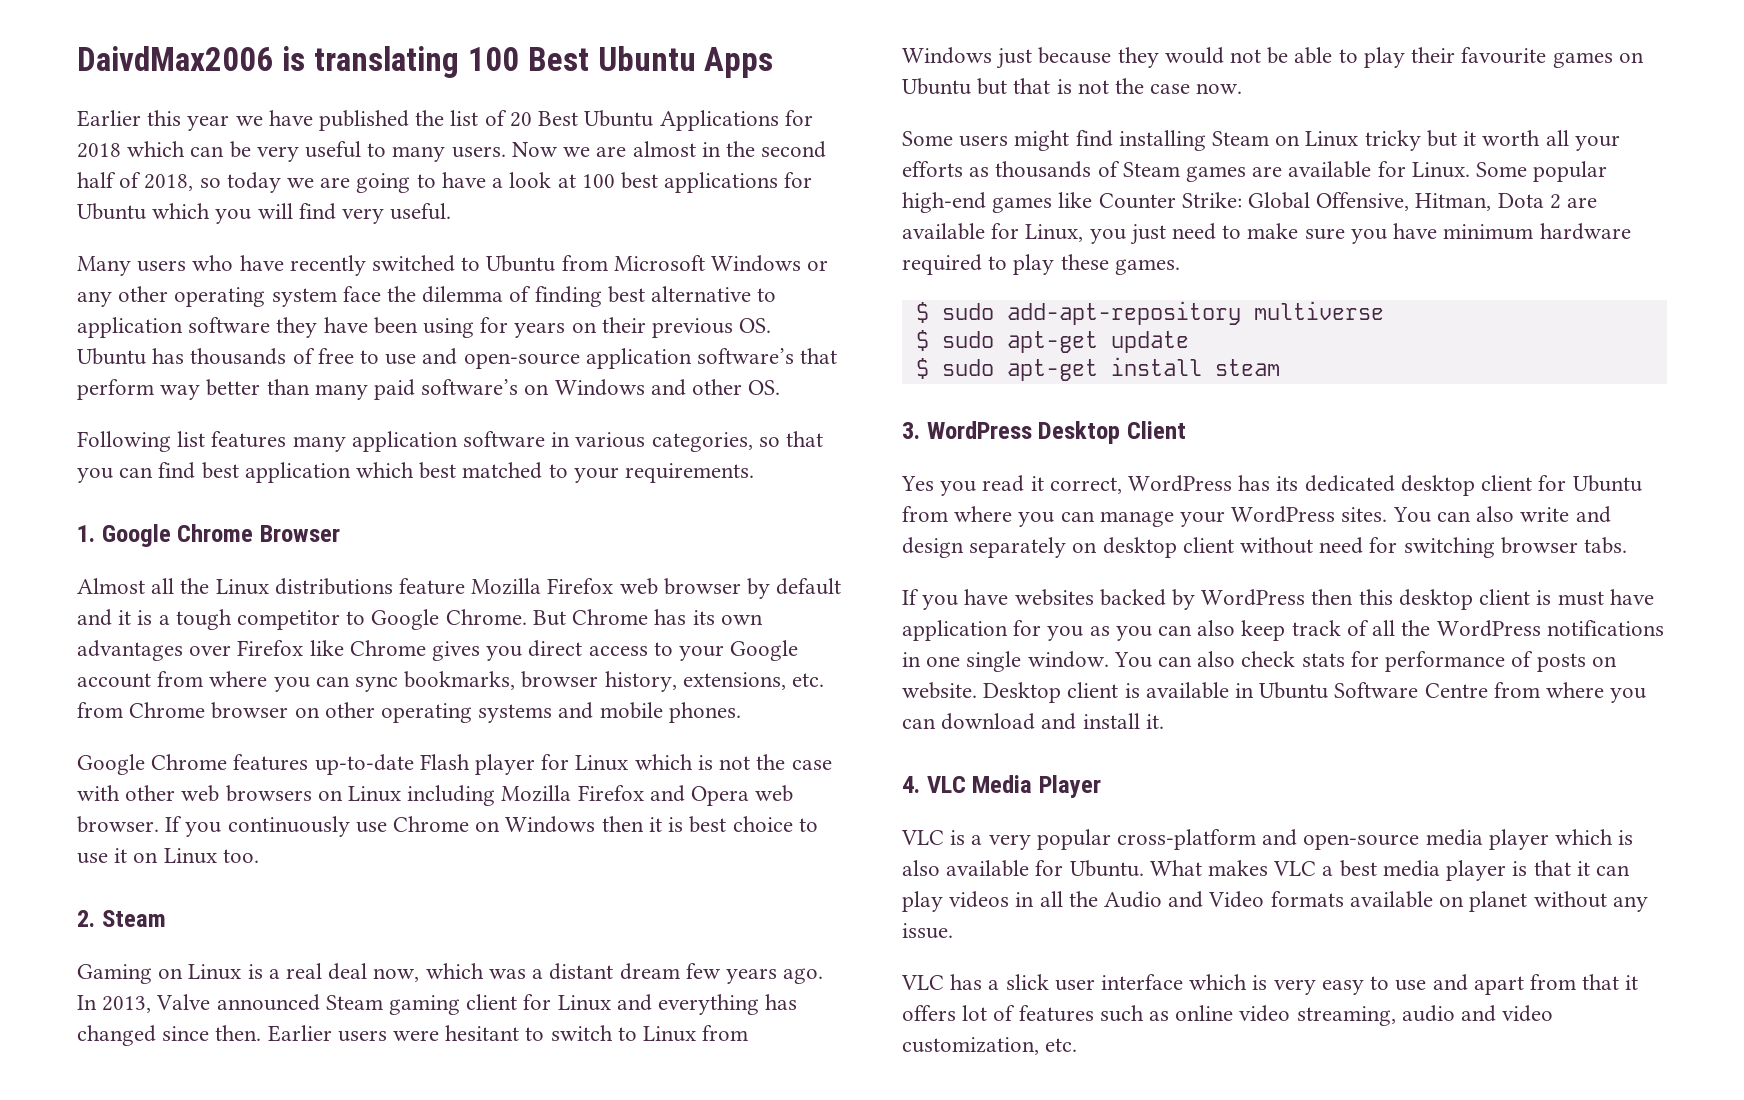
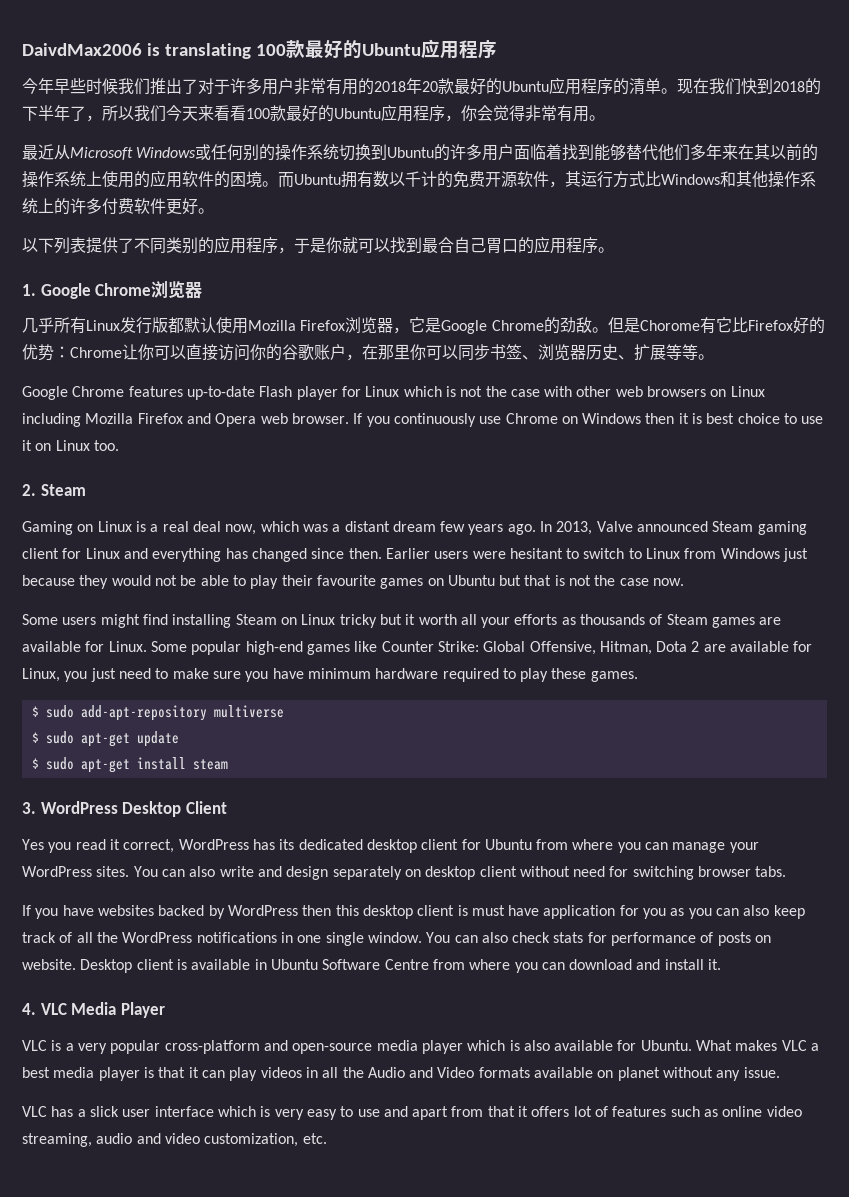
- DaivdMax2006 is translating 100 Best Ubuntu Apps
- Earlier this year we have published the list of 20 Best Ubuntu Applications for 2018 which can be very useful to many users. Now we are almost in the second half of 2018, so today we are going to have a look at 100 best applications for Ubuntu which you will find very useful.
- Many users who have recently switched to Ubuntu from Microsoft Windows or any other operating system face the dilemma of finding best alternative to application software they have been using for years on their previous OS. Ubuntu has thousands of free to use and open-source application software’s that perform way better than many paid software’s on Windows and other OS.
- Following list features many application software in various categories, so that you can find best application which best matched to your requirements.
- 1. Google Chrome Browser
- Almost all the Linux distributions feature Mozilla Firefox web browser by default and it is a tough competitor to Google Chrome. But Chrome has its own advantages over Firefox like Chrome gives you direct access to your Google account from where you can sync bookmarks, browser history, extensions, etc. from Chrome browser on other operating systems and mobile phones.
+ DaivdMax2006 is translating 100款最好的Ubuntu应用程序
+ 今年早些时候我们推出了对于许多用户非常有用的2018年20款最好的Ubuntu应用程序的清单。现在我们快到2018的下半年了，所以我们今天来看看100款最好的Ubuntu应用程序，你会觉得非常有用。
+ 最近从Microsoft Windows或任何别的操作系统切换到Ubuntu的许多用户面临着找到能够替代他们多年来在其以前的操作系统上使用的应用软件的困境。而Ubuntu拥有数以千计的免费开源软件，其运行方式比Windows和其他操作系统上的许多付费软件更好。
+ 以下列表提供了不同类别的应用程序，于是你就可以找到最合自己胃口的应用程序。
+ 1. Google Chrome浏览器
+ 几乎所有Linux发行版都默认使用Mozilla Firefox浏览器，它是Google Chrome的劲敌。但是Chorome有它比Firefox好的优势：Chrome让你可以直接访问你的谷歌账户，在那里你可以同步书签、浏览器历史、扩展等等。

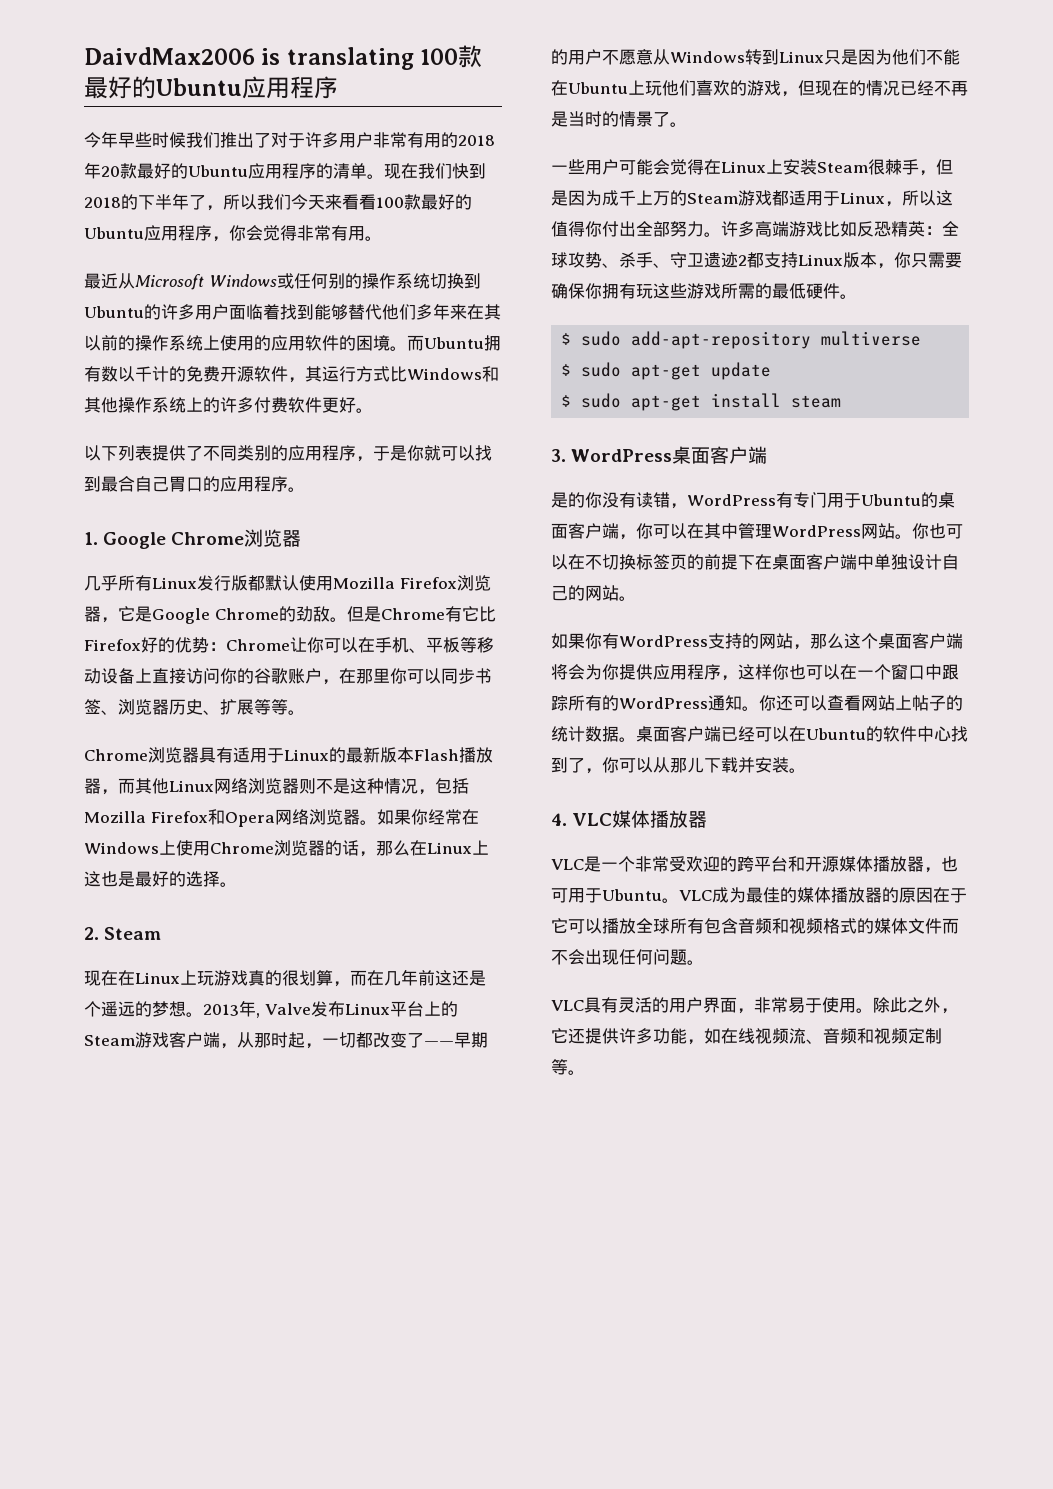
- 但是Chorome有它比Firefox好的优势：Chrome让你可以直接访问你的谷歌账户，在那里你可以同步书签、浏览器历史、扩展等等。
+ 但是Chrome有它比Firefox好的优势：Chrome让你可以在手机、平板等移动设备上直接访问你的谷歌账户，在那里你可以同步书签、浏览器历史、扩展等等。
- Google Chrome features up-to-date Flash player for Linux which is not the case with other web browsers on Linux including Mozilla Firefox and Opera web browser. If you continuously use Chrome on Windows then it is best choice to use it on Linux too.
+ Chrome浏览器具有适用于Linux的最新版本Flash播放器，而其他Linux网络浏览器则不是这种情况，包括Mozilla Firefox和Opera网络浏览器。如果你经常在Windows上使用Chrome浏览器的话，那么在Linux上这也是最好的选择。
  2. Steam
- Gaming on Linux is a real deal now, which was a distant dream few years ago. In 2013, Valve announced Steam gaming client for Linux and everything has changed since then. Earlier users were hesitant to switch to Linux from Windows just because they would not be able to play their favourite games on Ubuntu but that is not the case now.
- Some users might find installing Steam on Linux tricky but it worth all your efforts as thousands of Steam games are available for Linux. Some popular high-end games like Counter Strike: Global Offensive, Hitman, Dota 2 are available for Linux, you just need to make sure you have minimum hardware required to play these games.
+ 现在在Linux上玩游戏真的很划算，而在几年前这还是个遥远的梦想。2013年, Valve发布Linux平台上的Steam游戏客户端，从那时起，一切都改变了——早期的用户不愿意从Windows转到Linux只是因为他们不能在Ubuntu上玩他们喜欢的游戏，但现在的情况已经不再是当时的情景了。
+ 一些用户可能会觉得在Linux上安装Steam很棘手，但是因为成千上万的Steam游戏都适用于Linux，所以这值得你付出全部努力。许多高端游戏比如反恐精英：全球攻势、杀手、守卫遗迹2都支持Linux版本，你只需要确保你拥有玩这些游戏所需的最低硬件。
- 3. WordPress Desktop Client
- Yes you read it correct, WordPress has its dedicated desktop client for Ubuntu from where you can manage your WordPress sites. You can also write and design separately on desktop client without need for switching browser tabs.
- If you have websites backed by WordPress then this desktop client is must have application for you as you can also keep track of all the WordPress notifications in one single window. You can also check stats for performance of posts on website. Desktop client is available in Ubuntu Software Centre from where you can download and install it.
+ 3. WordPress桌面客户端
+ 是的你没有读错，WordPress有专门用于Ubuntu的桌面客户端，你可以在其中管理WordPress网站。你也可以在不切换标签页的前提下在桌面客户端中单独设计自己的网站。
+ 如果你有WordPress支持的网站，那么这个桌面客户端将会为你提供应用程序，这样你也可以在一个窗口中跟踪所有的WordPress通知。你还可以查看网站上帖子的统计数据。桌面客户端已经可以在Ubuntu的软件中心找到了，你可以从那儿下载并安装。
- 4. VLC Media Player
- VLC is a very popular cross-platform and open-source media player which is also available for Ubuntu. What makes VLC a best media player is that it can play videos in all the Audio and Video formats available on planet without any issue.
- VLC has a slick user interface which is very easy to use and apart from that it offers lot of features such as online video streaming, audio and video customization, etc.
+ 4. VLC媒体播放器
+ VLC是一个非常受欢迎的跨平台和开源媒体播放器，也可用于Ubuntu。VLC成为最佳的媒体播放器的原因在于它可以播放全球所有包含音频和视频格式的媒体文件而不会出现任何问题。
+ VLC具有灵活的用户界面，非常易于使用。除此之外，它还提供许多功能，如在线视频流、音频和视频定制等。

